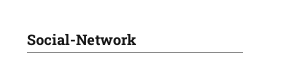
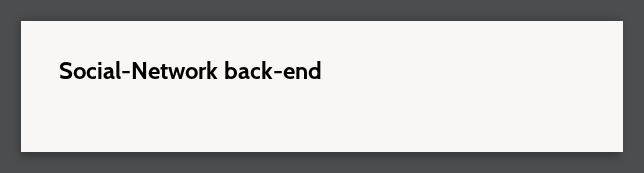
- Social-Network
+ Social-Network back-end

